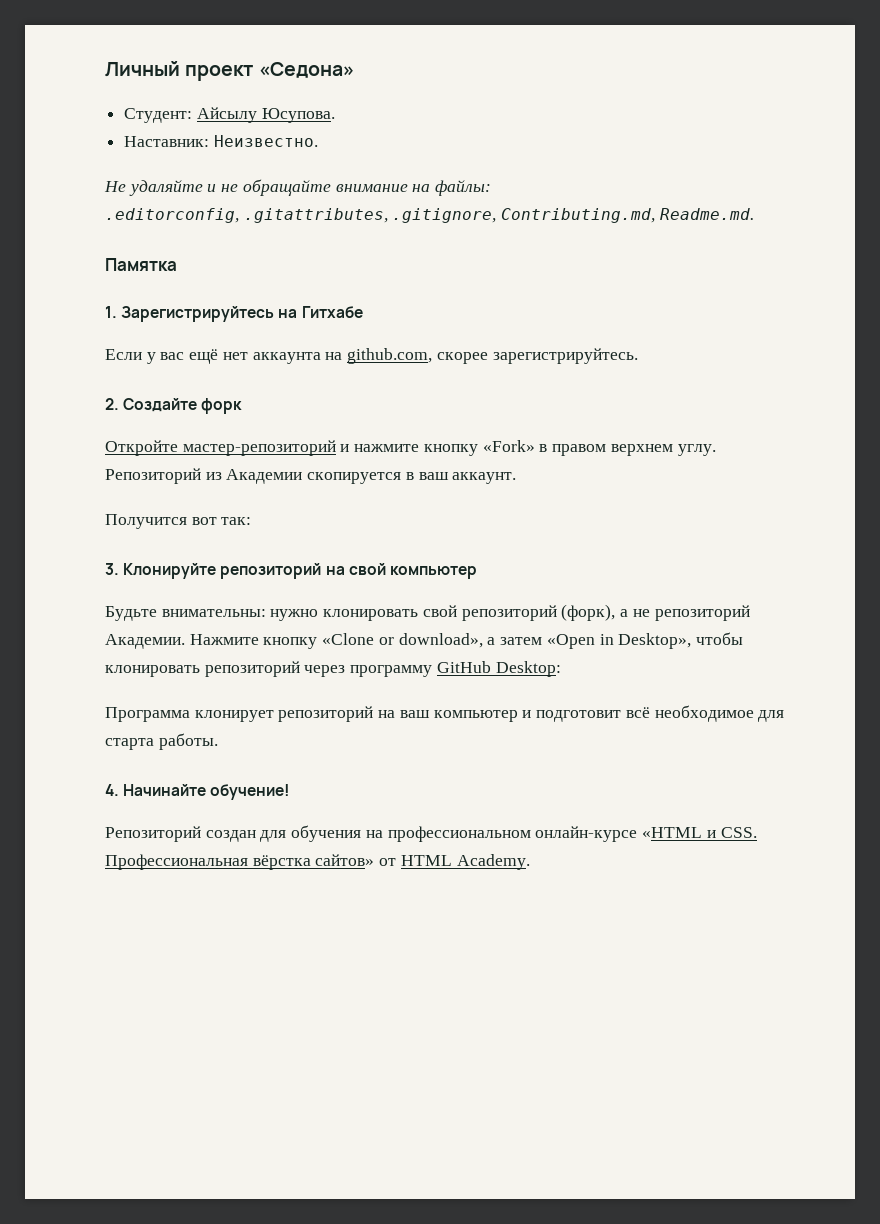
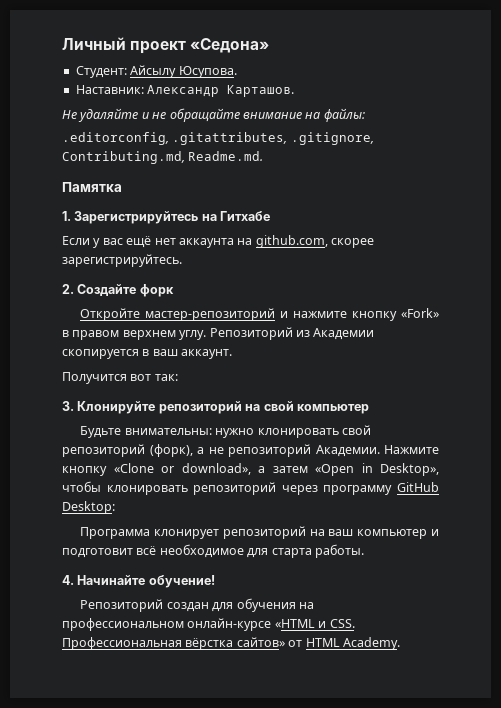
- Наставник: Неизвестно.
+ Наставник: Александр Карташов.

